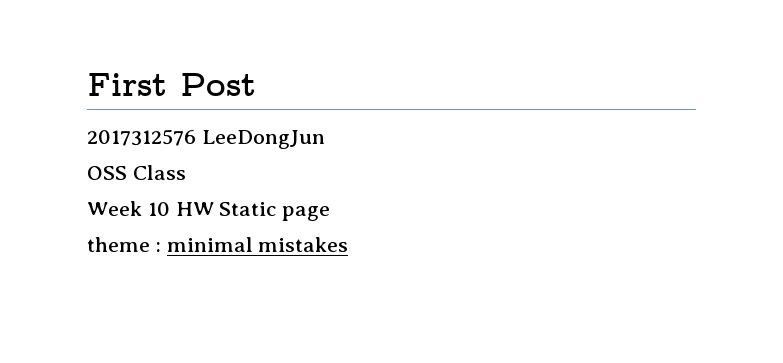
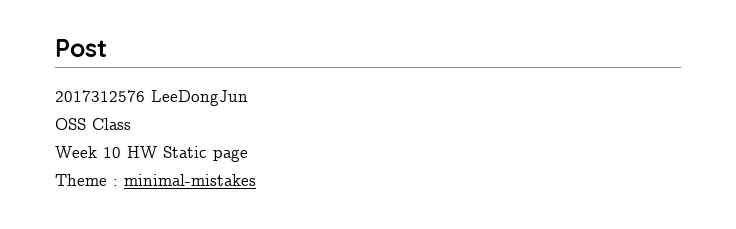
- First Post
+ Post
- theme : minimal mistakes
+ Theme : minimal-mistakes

